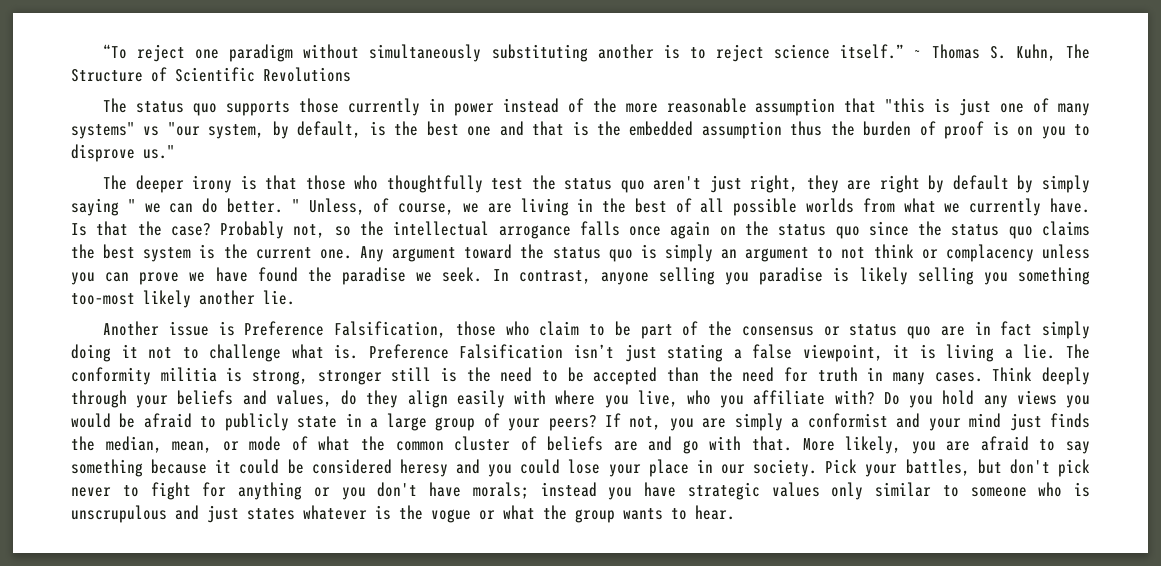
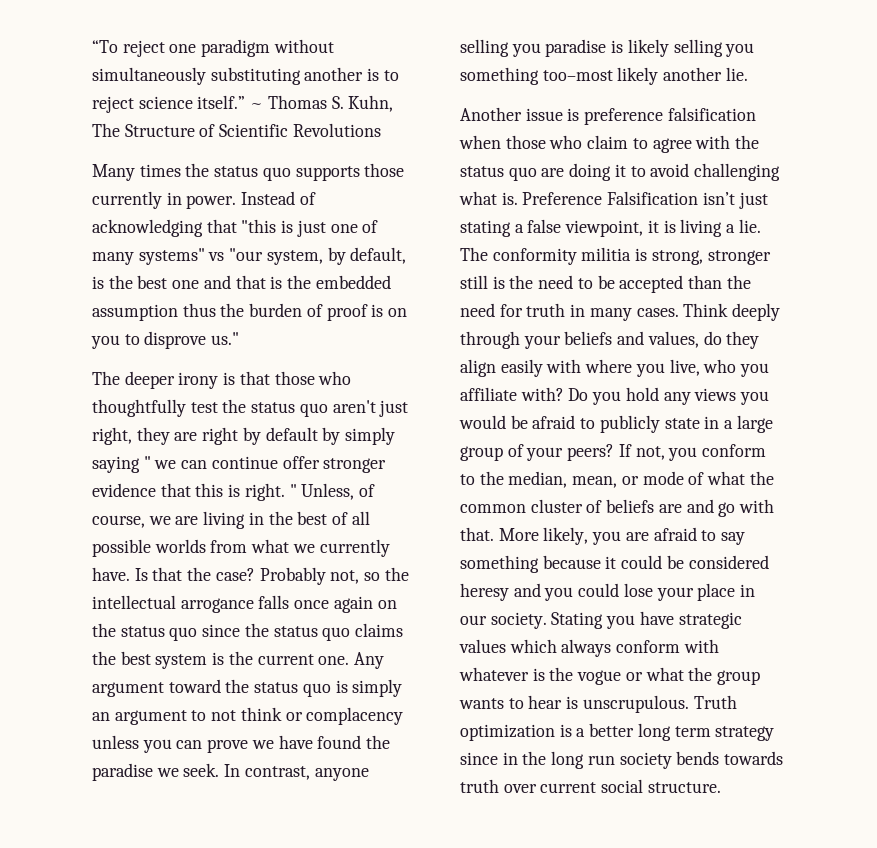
- The status quo supports those currently in power instead of the more reasonable assumption that "this is just one of many systems" vs "our system, by default, is the best one and that is the embedded assumption thus the burden of proof is on you to disprove us."
+ Many times the status quo supports those currently in power. Instead of acknowledging that "this is just one of many systems" vs "our system, by default, is the best one and that is the embedded assumption thus the burden of proof is on you to disprove us."
- The deeper irony is that those who thoughtfully test the status quo aren't just right, they are right by default by simply saying " we can do better.
+ The deeper irony is that those who thoughtfully test the status quo aren't just right, they are right by default by simply saying " we can continue offer stronger evidence that this is right.
- Another issue is Preference Falsification, those who claim to be part of the consensus or status quo are in fact simply doing it not to challenge what is.
+ Another issue is preference falsification when those who claim to agree with the status quo are doing it to avoid challenging what is.
- If not, you are simply a conformist and your mind just finds the median, mean, or mode of what the common cluster of beliefs are and go with that.
+ If not, you conform to the median, mean, or mode of what the common cluster of beliefs are and go with that.
- Pick your battles, but don't pick never to fight for anything or you don't have morals; instead you have strategic values only similar to someone who is unscrupulous and just states whatever is the vogue or what the group wants to hear.
+ Stating you have strategic values which always conform with whatever is the vogue or what the group wants to hear is unscrupulous. Truth optimization is a better long term strategy since in the long run society bends towards truth over current social structure.

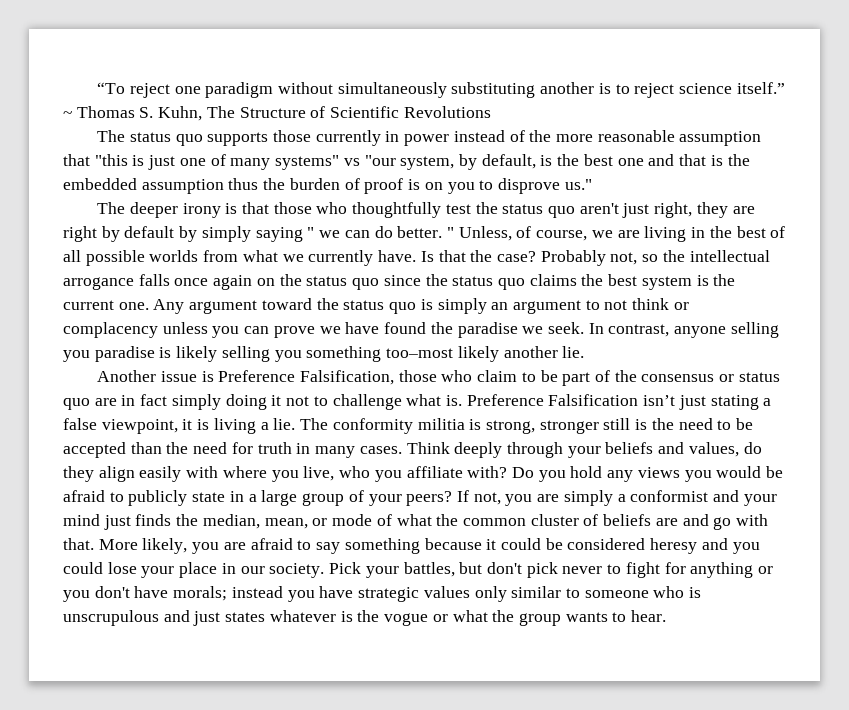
- Many times the status quo supports those currently in power. Instead of acknowledging that "this is just one of many systems" vs "our system, by default, is the best one and that is the embedded assumption thus the burden of proof is on you to disprove us."
+ The status quo supports those currently in power instead of the more reasonable assumption that "this is just one of many systems" vs "our system, by default, is the best one and that is the embedded assumption thus the burden of proof is on you to disprove us."
- The deeper irony is that those who thoughtfully test the status quo aren't just right, they are right by default by simply saying " we can continue offer stronger evidence that this is right.
+ The deeper irony is that those who thoughtfully test the status quo aren't just right, they are right by default by simply saying " we can do better.
- Another issue is preference falsification when those who claim to agree with the status quo are doing it to avoid challenging what is.
+ Another issue is Preference Falsification, those who claim to be part of the consensus or status quo are in fact simply doing it not to challenge what is.
- If not, you conform to the median, mean, or mode of what the common cluster of beliefs are and go with that.
+ If not, you are simply a conformist and your mind just finds the median, mean, or mode of what the common cluster of beliefs are and go with that.
- Stating you have strategic values which always conform with whatever is the vogue or what the group wants to hear is unscrupulous. Truth optimization is a better long term strategy since in the long run society bends towards truth over current social structure.
+ Pick your battles, but don't pick never to fight for anything or you don't have morals; instead you have strategic values only similar to someone who is unscrupulous and just states whatever is the vogue or what the group wants to hear.

